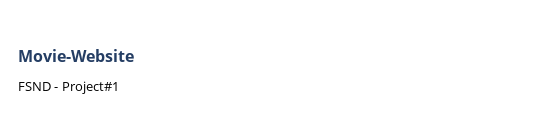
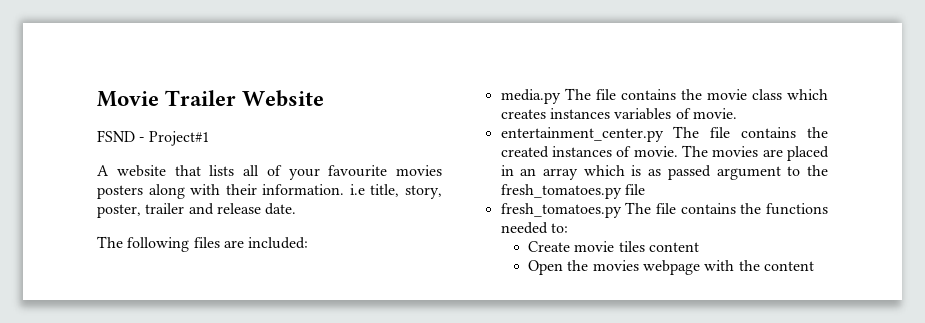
- Movie-Website
+ Movie Trailer Website
+ A website that lists all of your favourite movies posters along with their information. i.e title, story, poster, trailer and release date.
+ The following files are included:
+ media.py The file contains the movie class which creates instances variables of movie.
+ entertainment_center.py The file contains the created instances of movie. The movies are placed in an array which is as passed argument to the fresh_tomatoes.py file
+ fresh_tomatoes.py The file contains the functions needed to:
+ Create movie tiles content
+ Open the movies webpage with the content

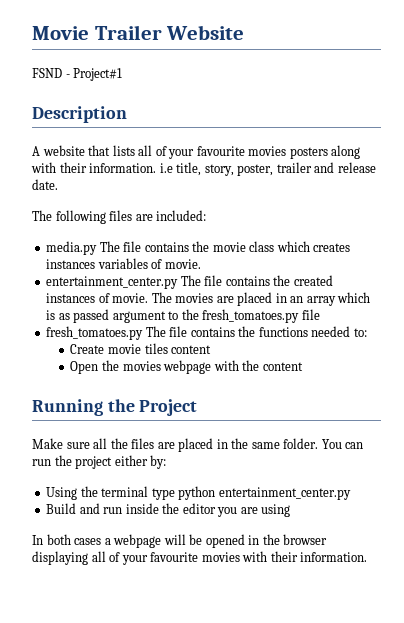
+ Description
+ Running the Project
+ Make sure all the files are placed in the same folder. You can run the project either by:
+ Using the terminal type python entertainment_center.py
+ Build and run inside the editor you are using
+ In both cases a webpage will be opened in the browser displaying all of your favourite movies with their information.

